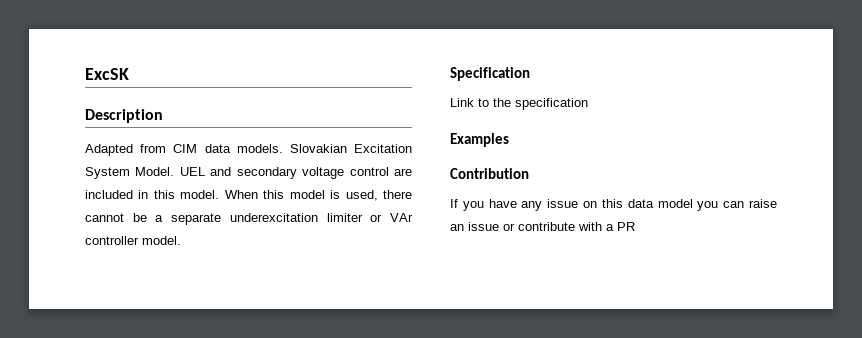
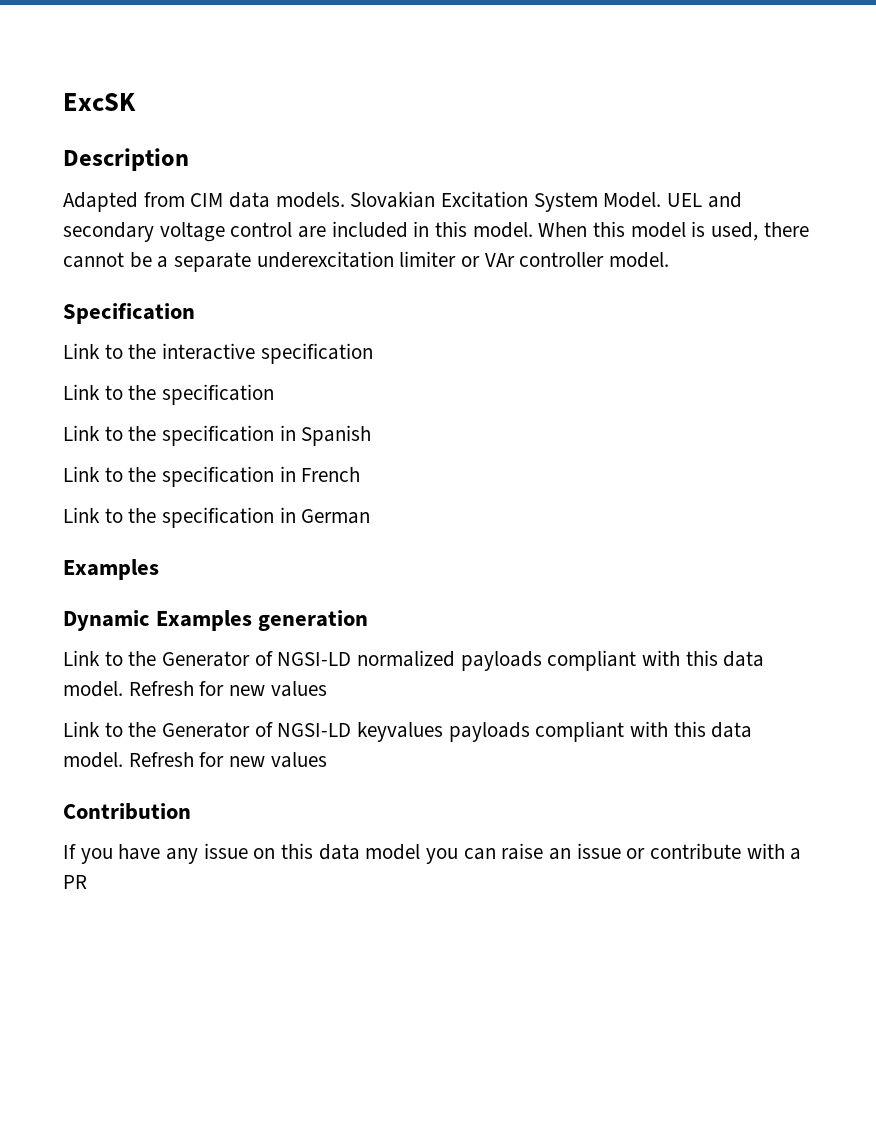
+ Link to the interactive specification
  Link to the specification
+ Link to the specification in Spanish
+ Link to the specification in French
+ Link to the specification in German
  Examples
+ Dynamic Examples generation
+ Link to the Generator of NGSI-LD normalized payloads compliant with this data model. Refresh for new values
+ Link to the Generator of NGSI-LD keyvalues payloads compliant with this data model. Refresh for new values

